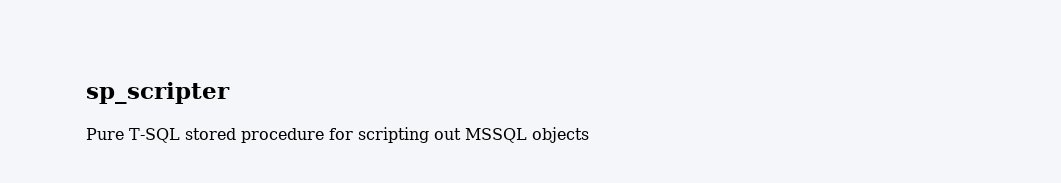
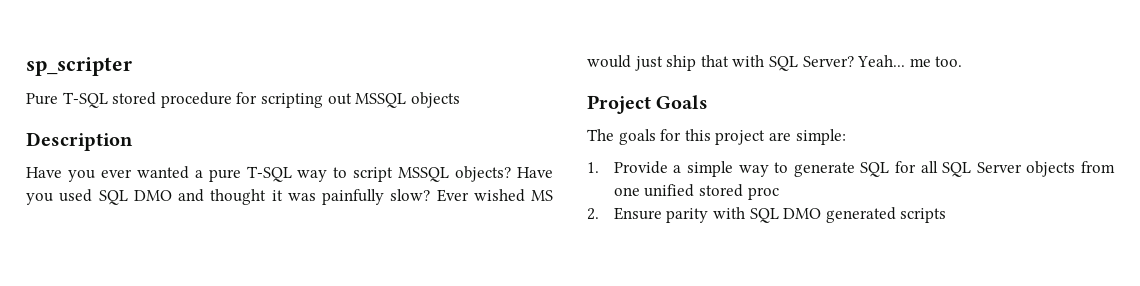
+ Description
+ Have you ever wanted a pure T-SQL way to script MSSQL objects? Have you used SQL DMO and thought it was painfully slow? Ever wished MS would just ship that with SQL Server? Yeah... me too.
+ Project Goals
+ The goals for this project are simple:
+ 1. Provide a simple way to generate SQL for all SQL Server objects from one unified stored proc
+ 2. Ensure parity with SQL DMO generated scripts

